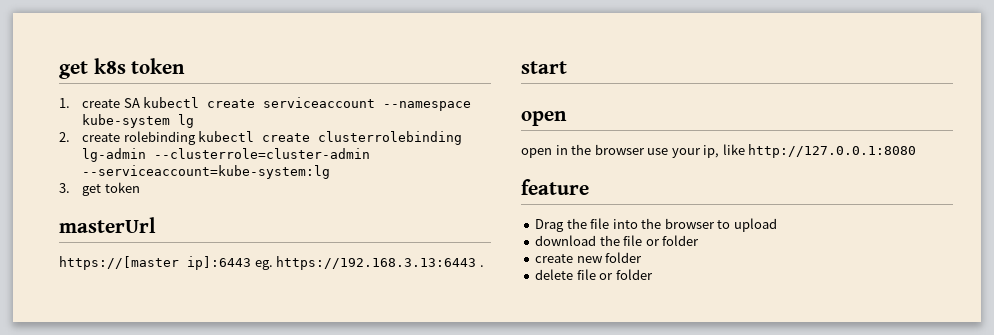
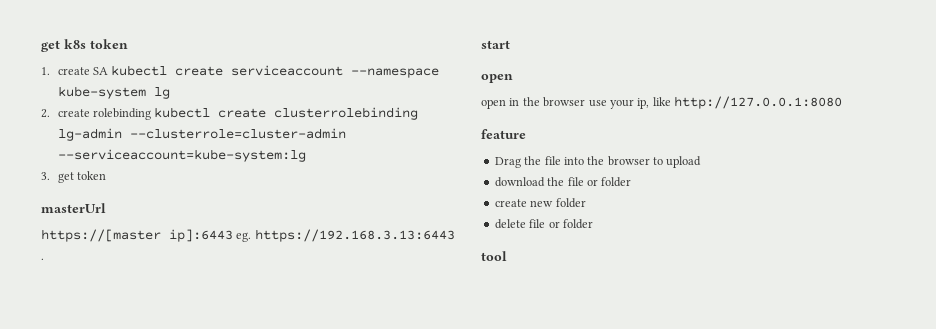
+ tool

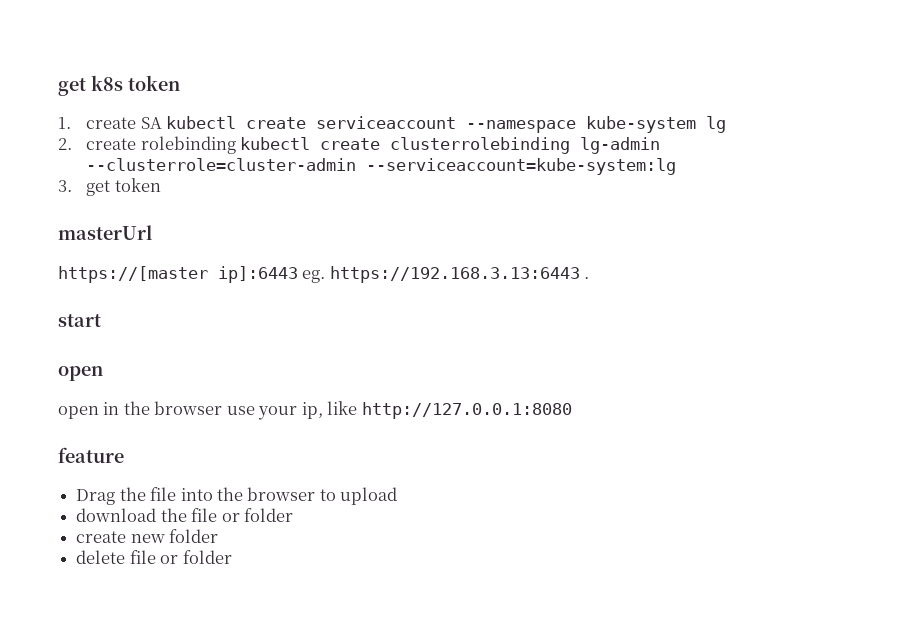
- tool

